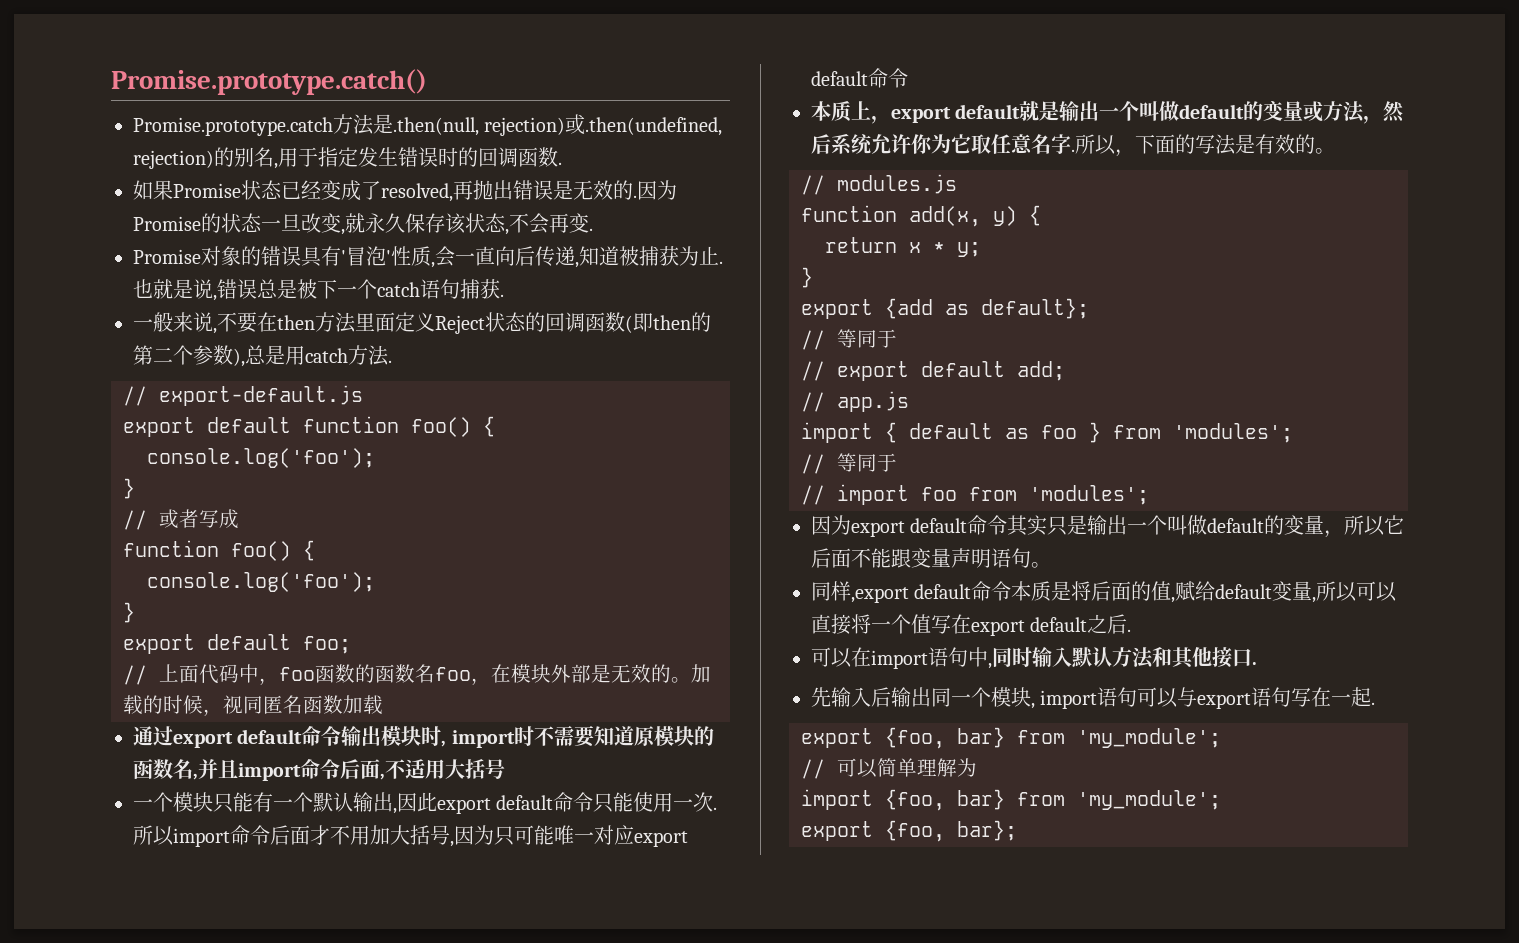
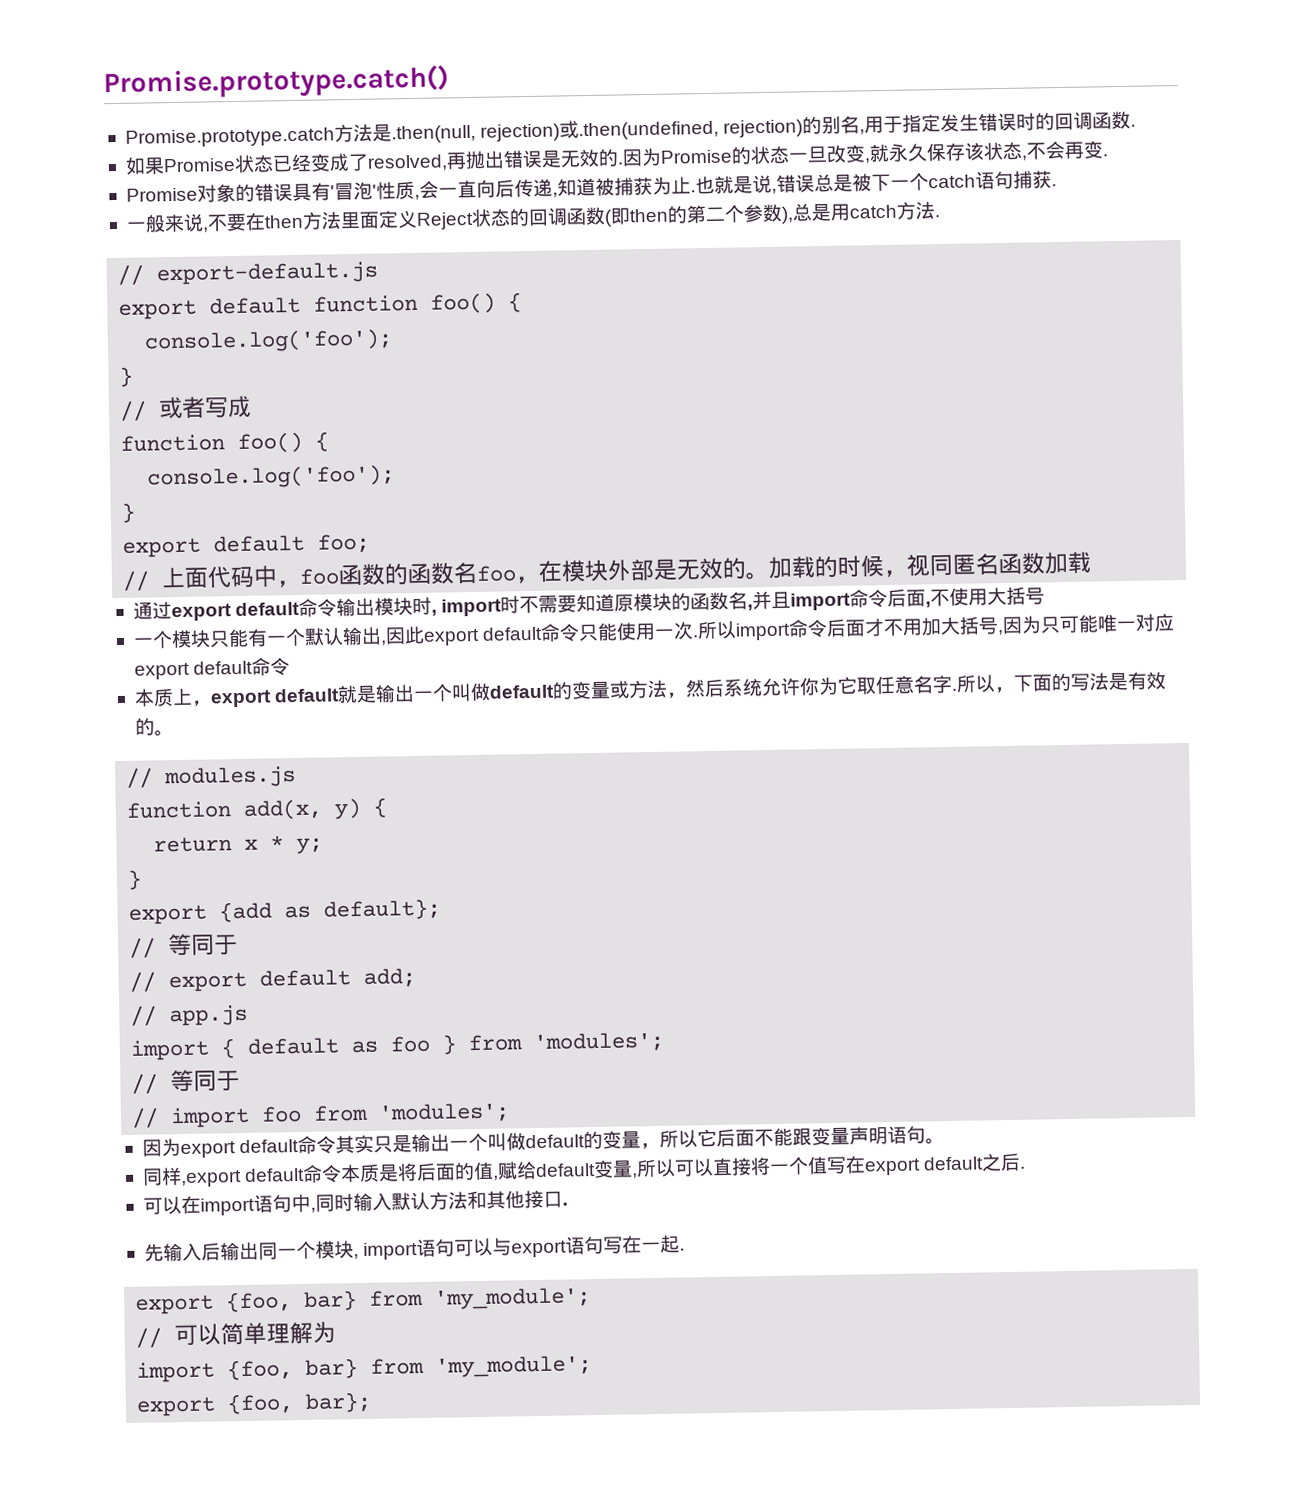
- 通过export default命令输出模块时, import时不需要知道原模块的函数名,并且import命令后面,不适用大括号
+ 通过export default命令输出模块时, import时不需要知道原模块的函数名,并且import命令后面,不使用大括号

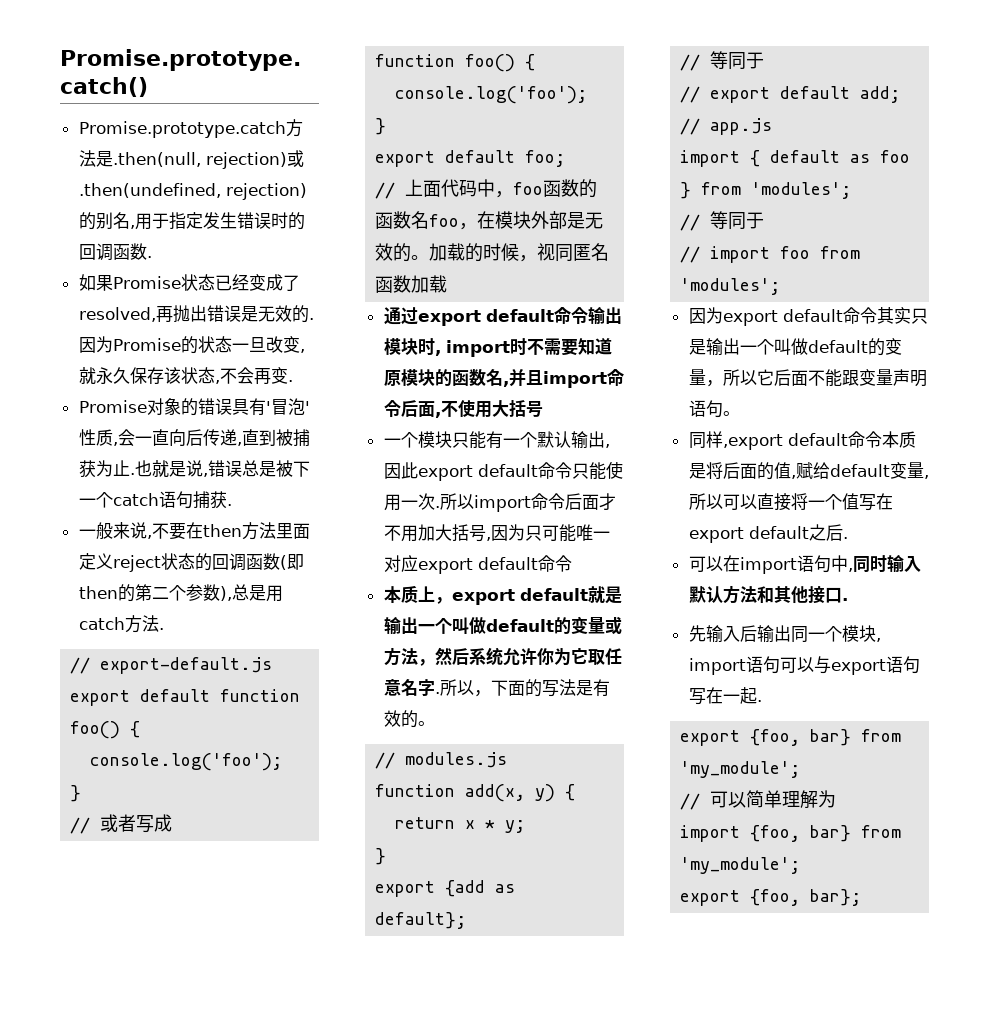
- Promise对象的错误具有'冒泡'性质,会一直向后传递,知道被捕获为止.
+ Promise对象的错误具有'冒泡'性质,会一直向后传递,直到被捕获为止.
- 一般来说,不要在then方法里面定义Reject状态的回调函数(即then的第二个参数),总是用catch方法.
+ 一般来说,不要在then方法里面定义reject状态的回调函数(即then的第二个参数),总是用catch方法.

